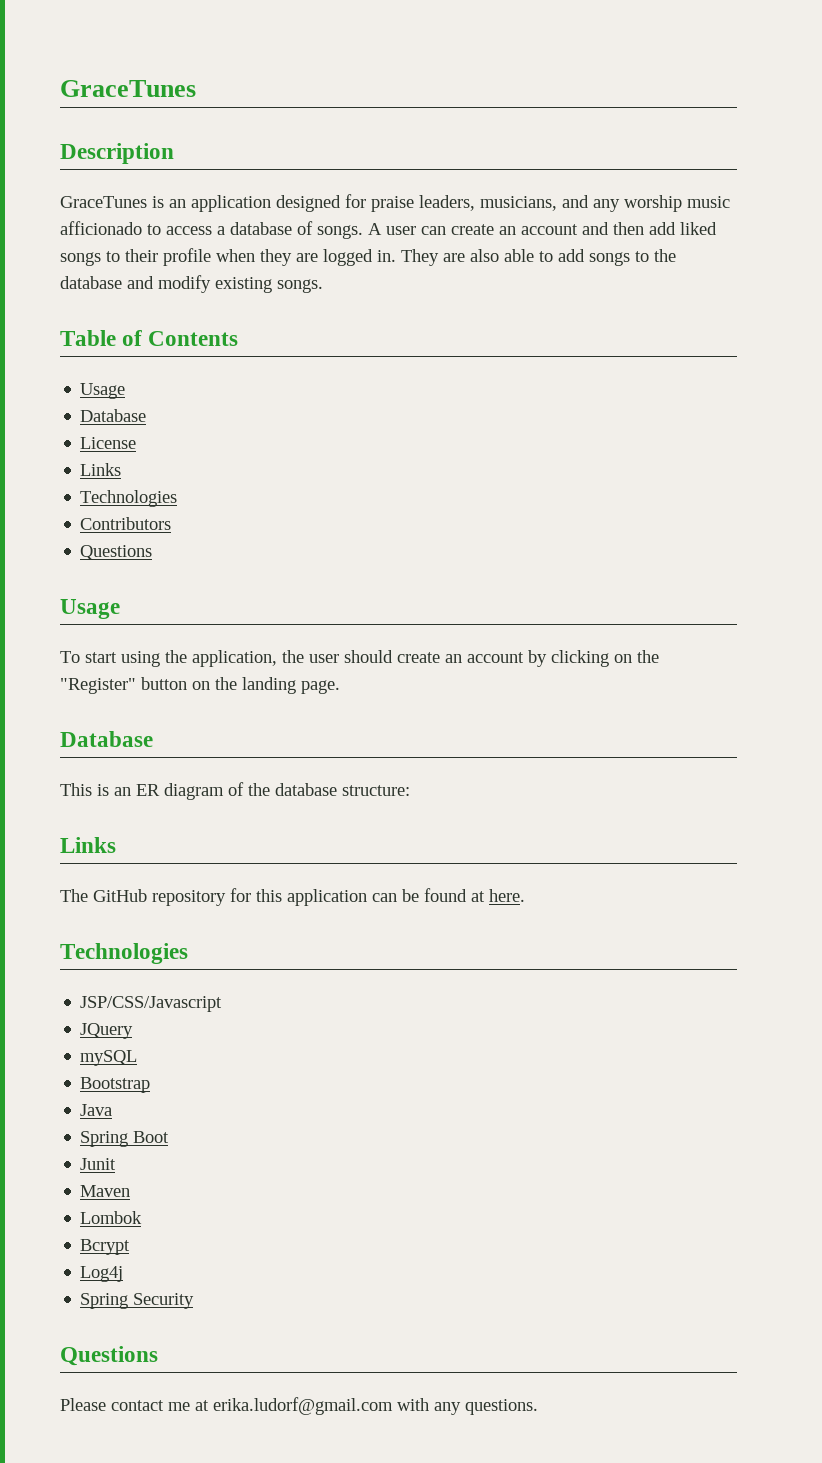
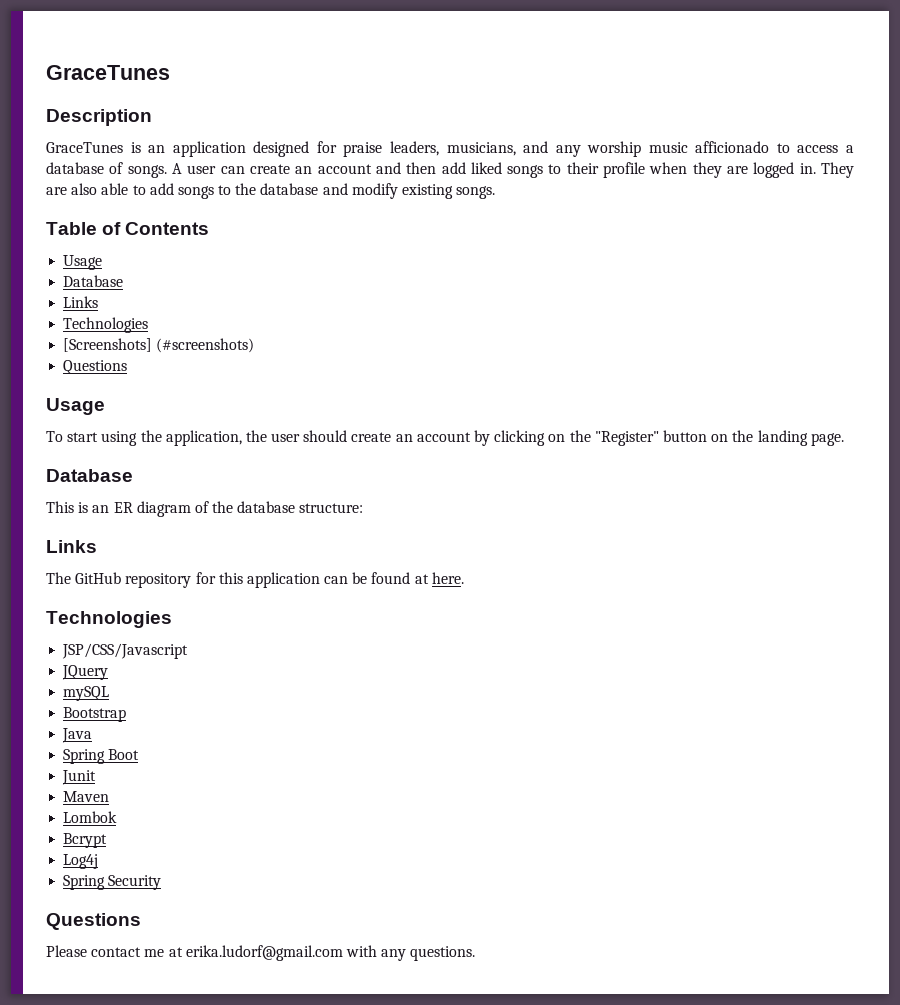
- License
- Contributors
+ [Screenshots] (#screenshots)

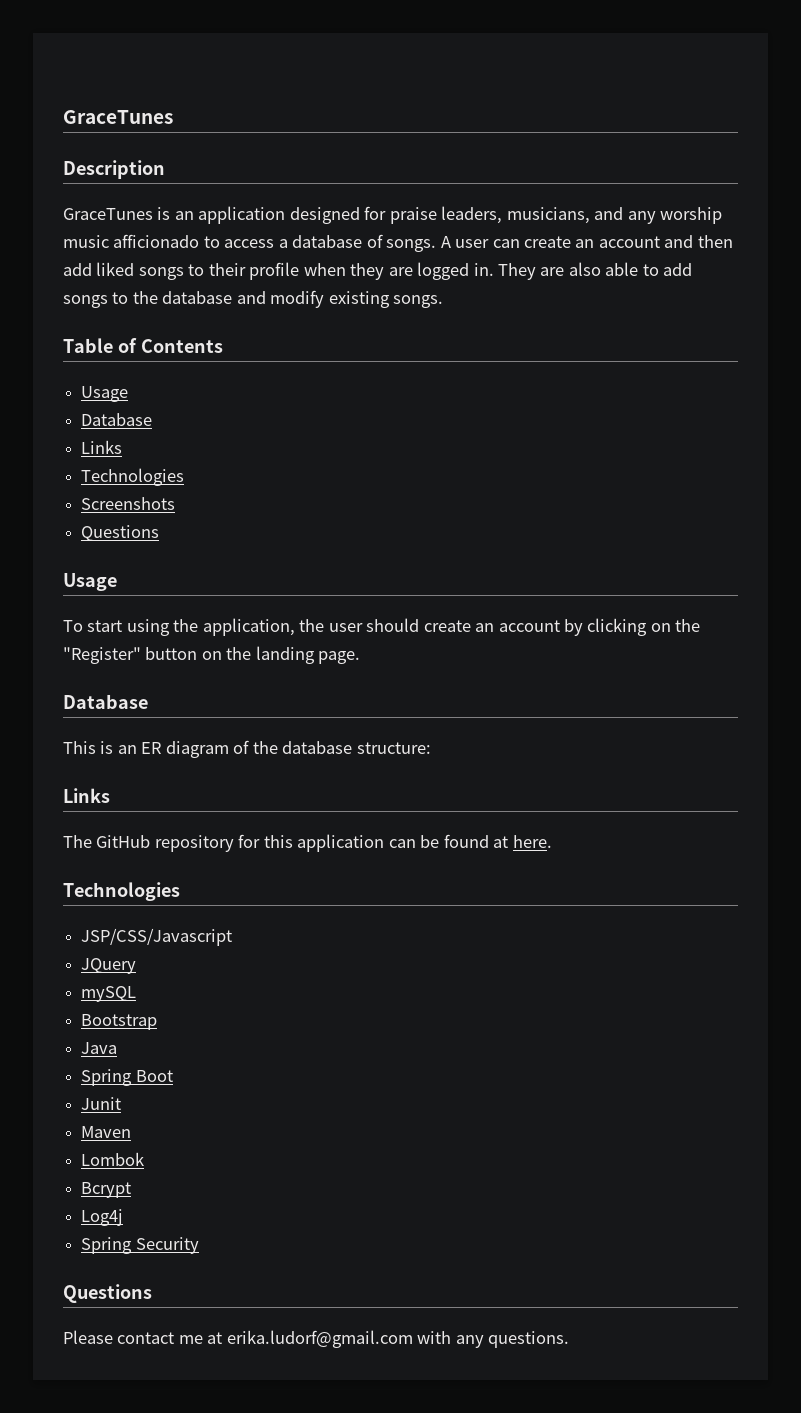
- [Screenshots] (#screenshots)
+ Screenshots

